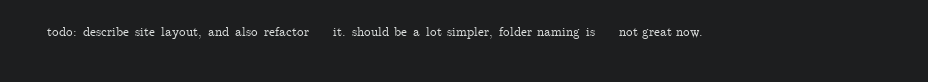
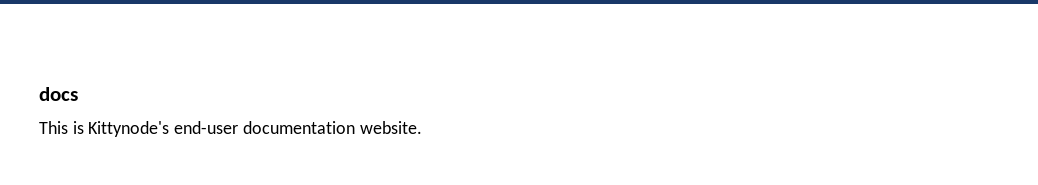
- todo: describe site layout, and also refactor it. should be a lot simpler, folder naming is not great now.
+ docs
+ This is Kittynode's end-user documentation website.

